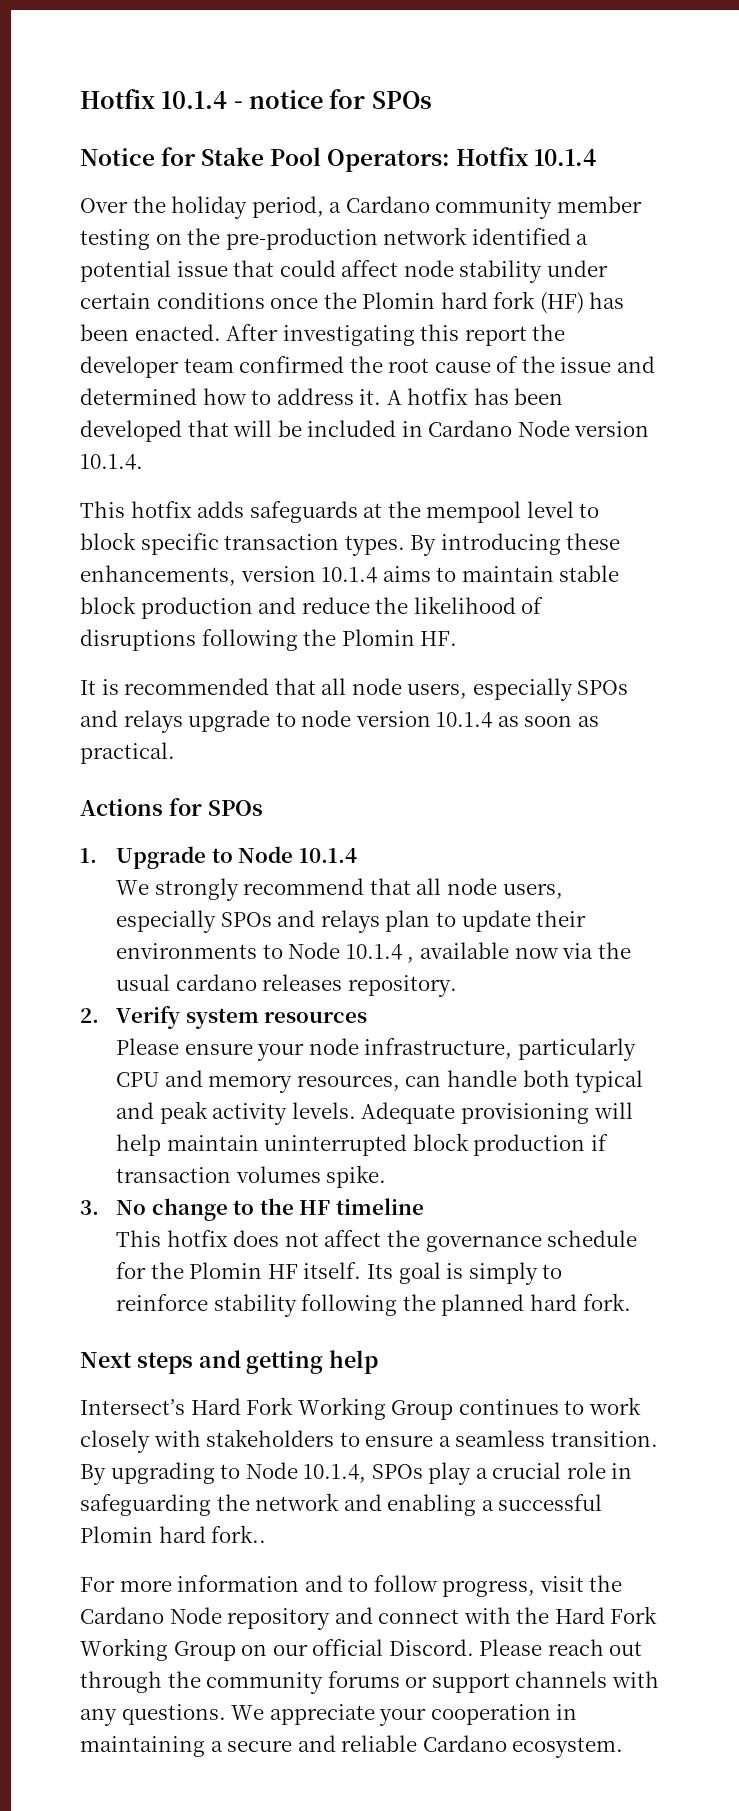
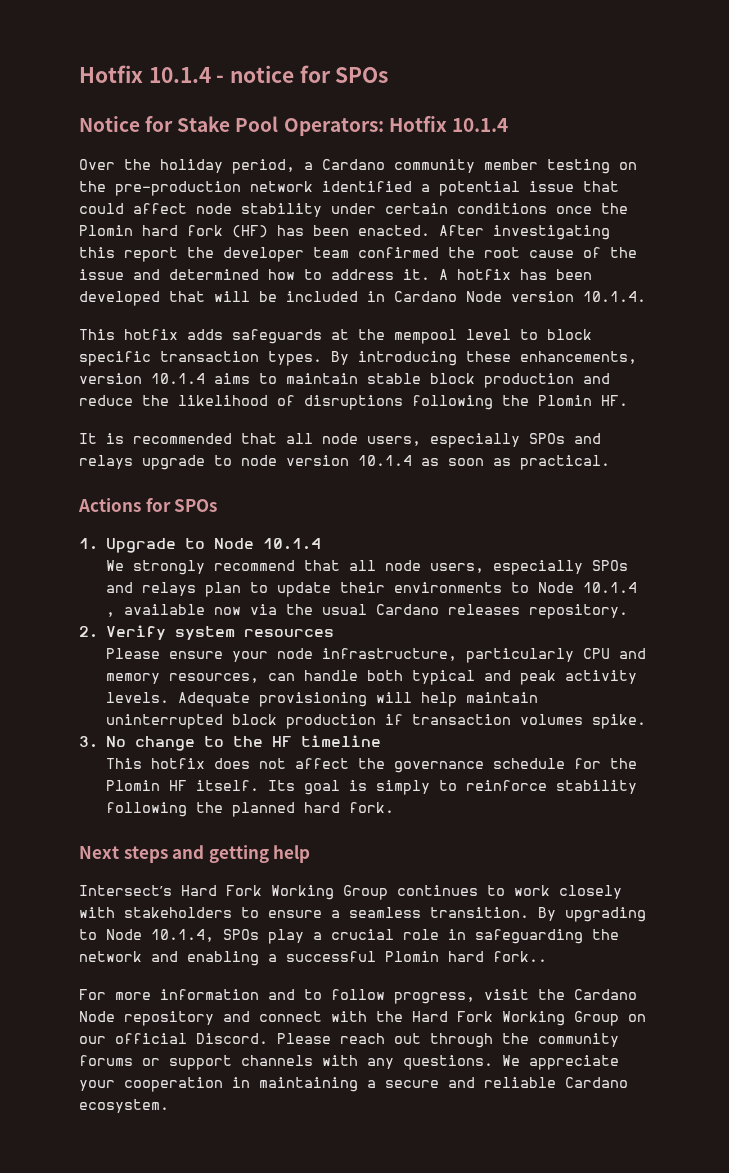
- We strongly recommend that all node users, especially SPOs and relays plan to update their environments to Node 10.1.4 , available now via the usual cardano releases repository.
+ We strongly recommend that all node users, especially SPOs and relays plan to update their environments to Node 10.1.4 , available now via the usual Cardano releases repository.

